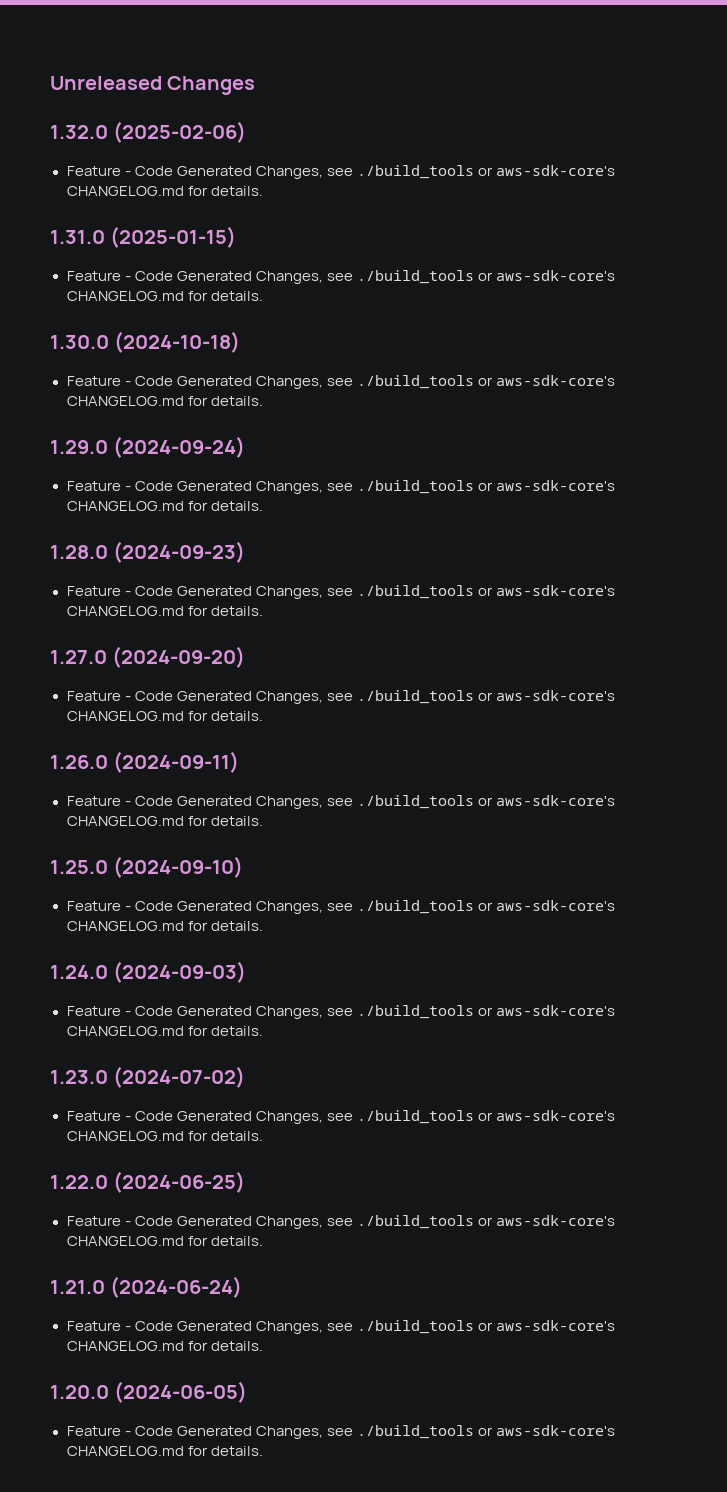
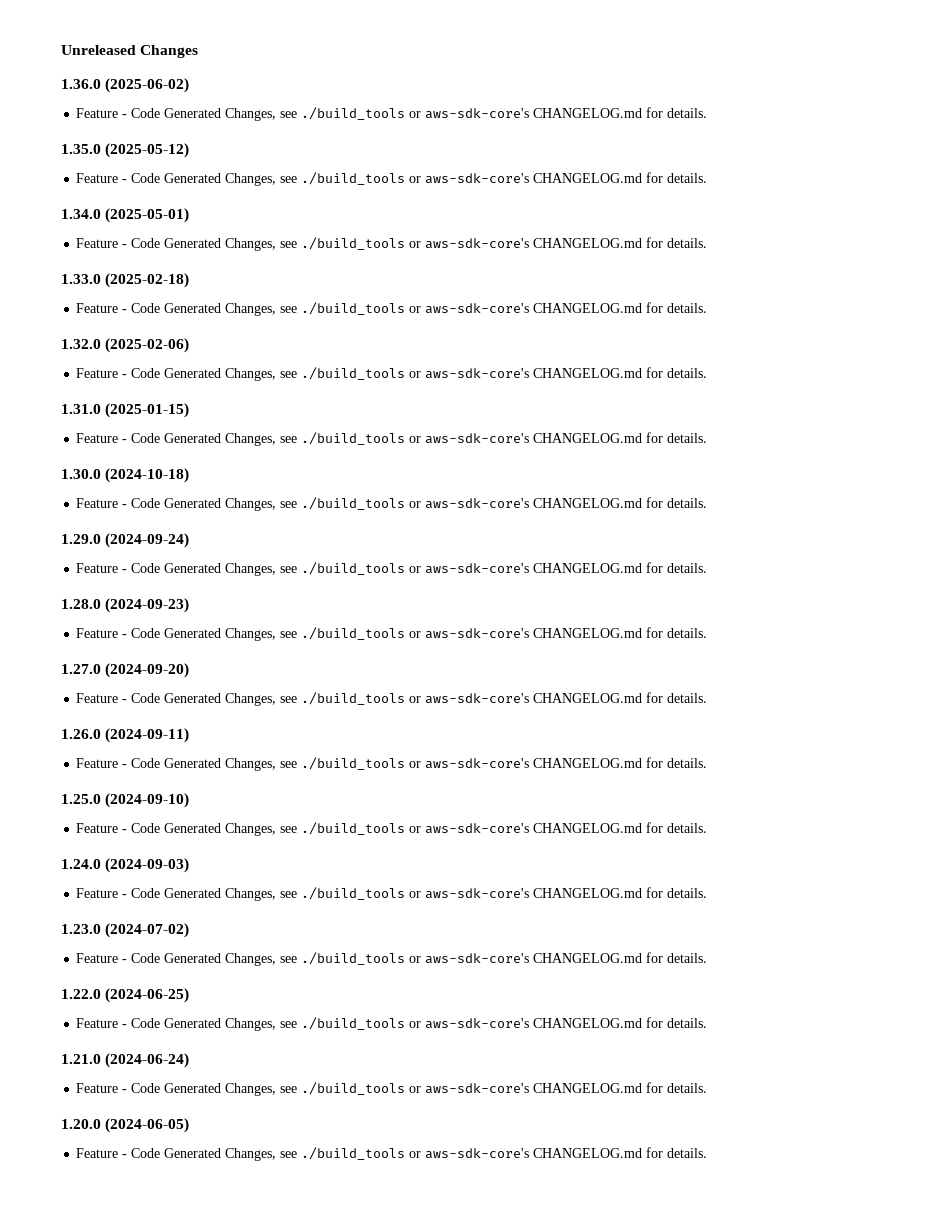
+ 1.36.0 (2025-06-02)
+ Feature - Code Generated Changes, see ./build_tools or aws-sdk-core's CHANGELOG.md for details.
+ 1.35.0 (2025-05-12)
+ Feature - Code Generated Changes, see ./build_tools or aws-sdk-core's CHANGELOG.md for details.
+ 1.34.0 (2025-05-01)
+ Feature - Code Generated Changes, see ./build_tools or aws-sdk-core's CHANGELOG.md for details.
+ 1.33.0 (2025-02-18)
+ Feature - Code Generated Changes, see ./build_tools or aws-sdk-core's CHANGELOG.md for details.

